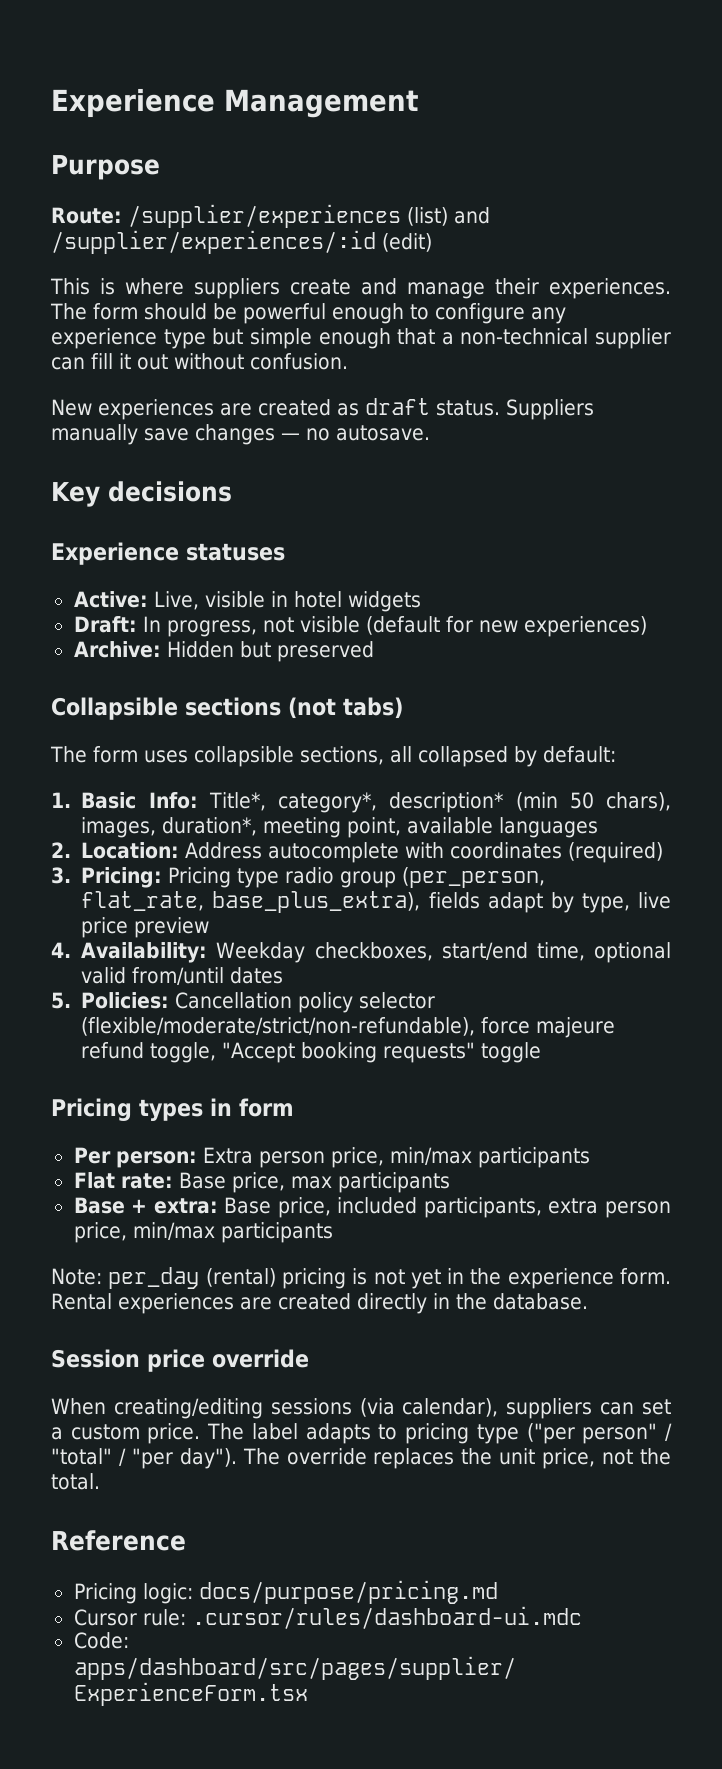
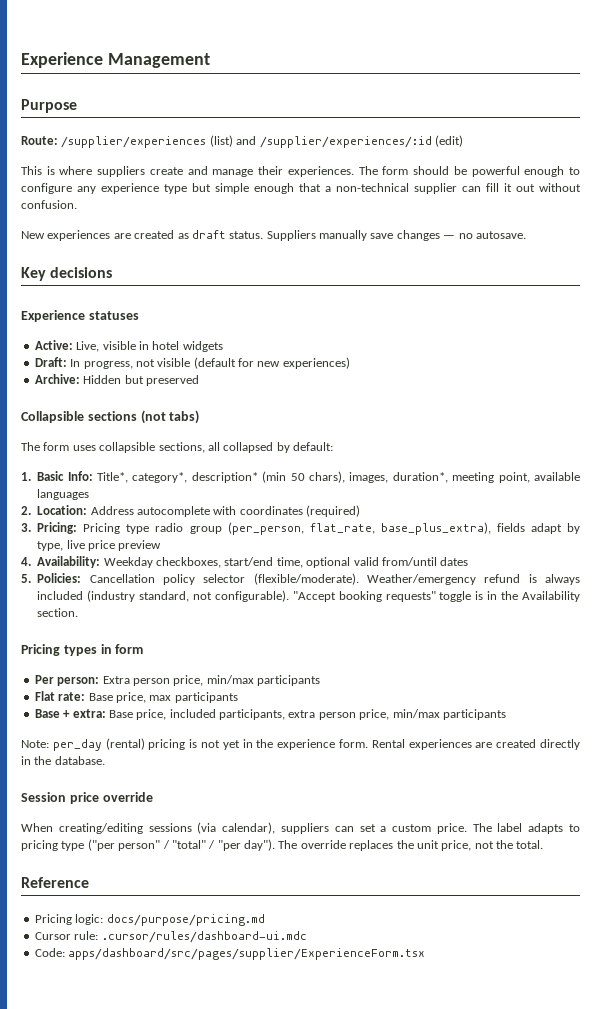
- 5. Policies: Cancellation policy selector (flexible/moderate/strict/non-refundable), force majeure refund toggle, "Accept booking requests" toggle
+ 5. Policies: Cancellation policy selector (flexible/moderate). Weather/emergency refund is always included (industry standard, not configurable). "Accept booking requests" toggle is in the Availability section.

